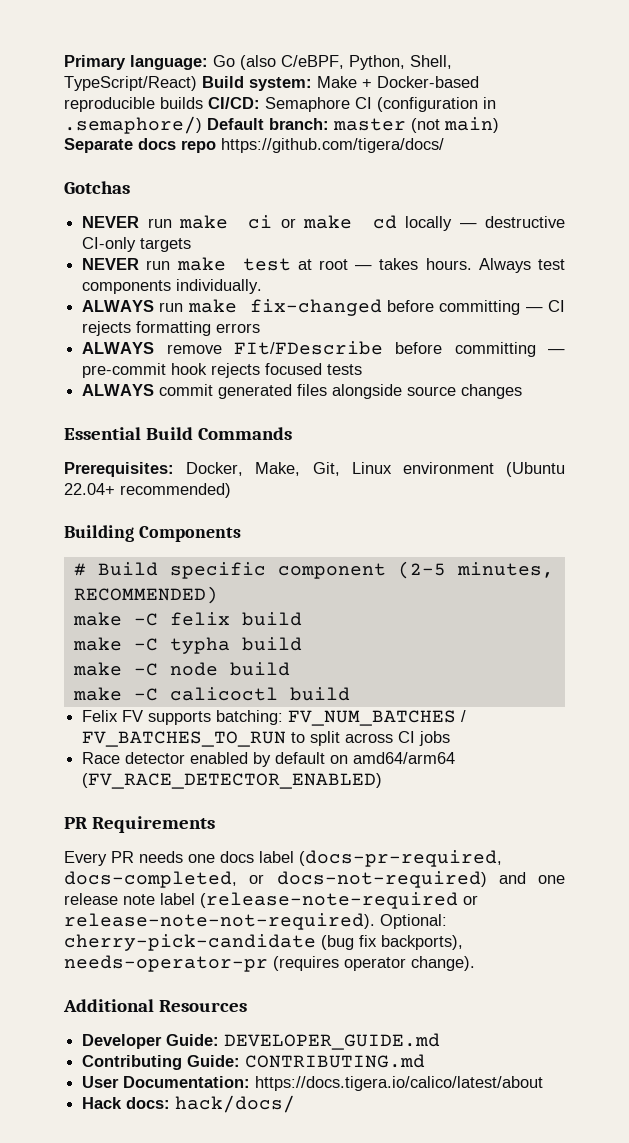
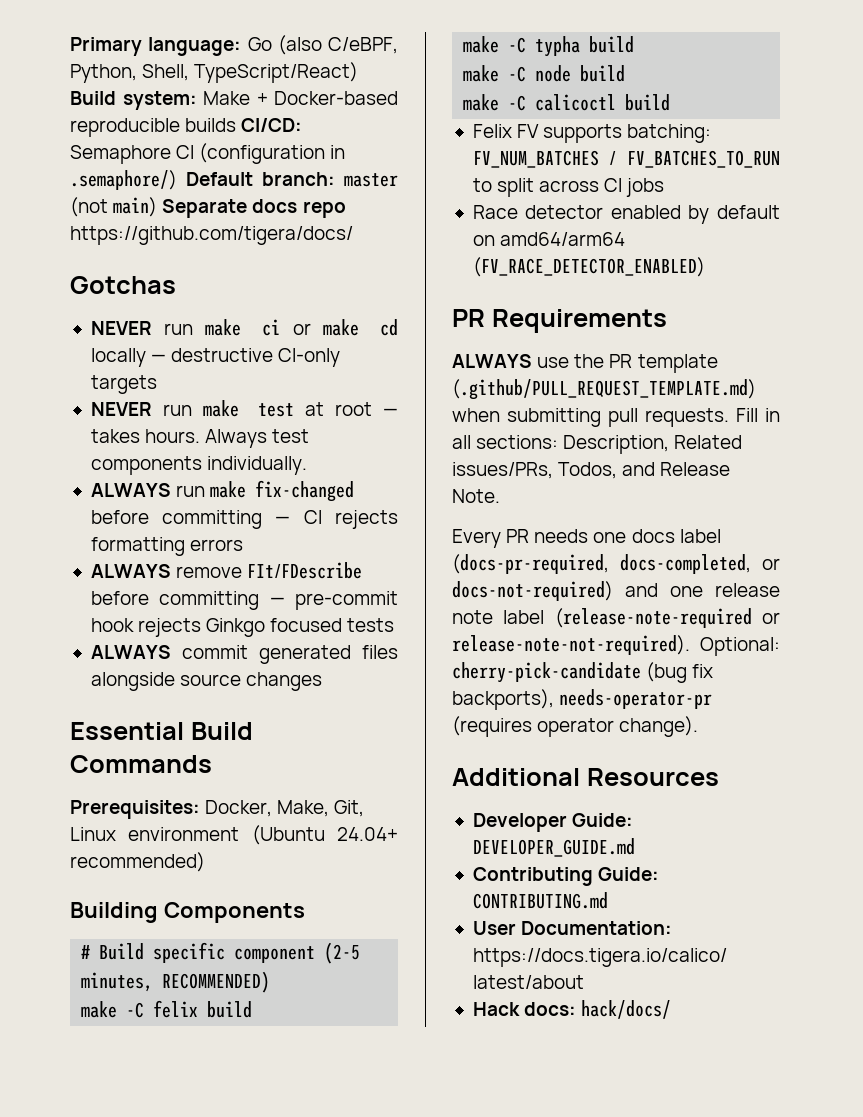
- ALWAYS remove FIt/FDescribe before committing — pre-commit hook rejects focused tests
+ ALWAYS remove FIt/FDescribe before committing — pre-commit hook rejects Ginkgo focused tests
- Prerequisites: Docker, Make, Git, Linux environment (Ubuntu 22.04+ recommended)
+ Prerequisites: Docker, Make, Git, Linux environment (Ubuntu 24.04+ recommended)
+ ALWAYS use the PR template (.github/PULL_REQUEST_TEMPLATE.md) when submitting pull requests. Fill in all sections: Description, Related issues/PRs, Todos, and Release Note.

